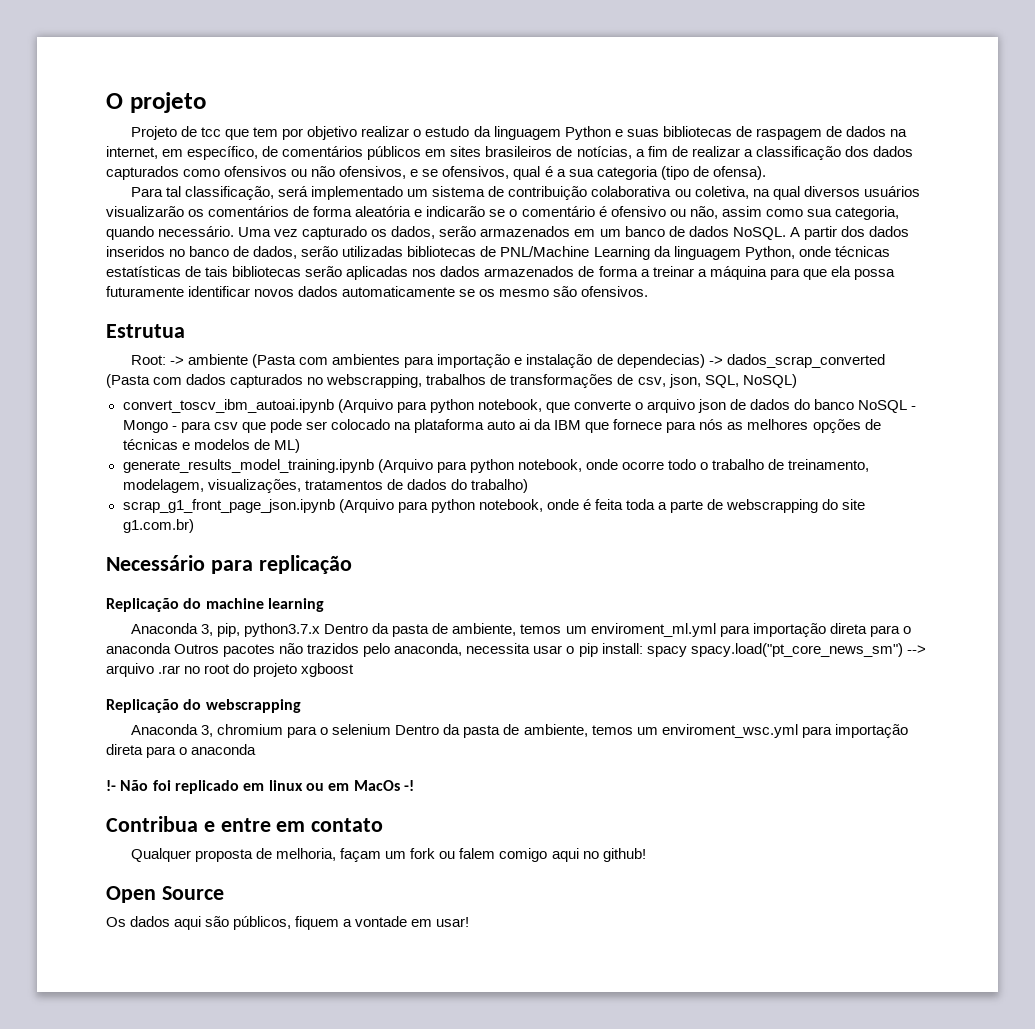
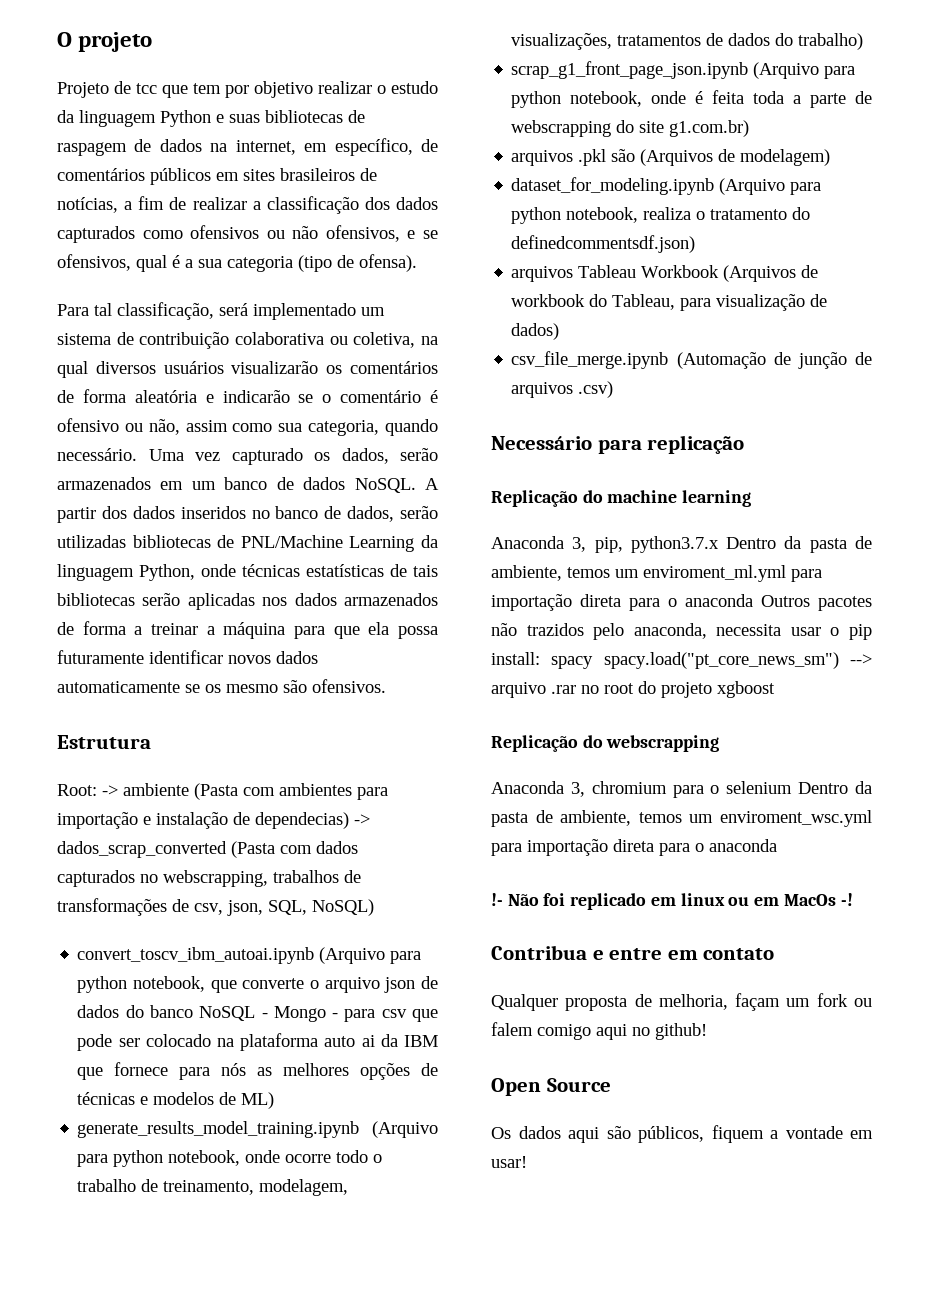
- Estrutua
+ Estrutura
+ arquivos .pkl são (Arquivos de modelagem)
+ dataset_for_modeling.ipynb (Arquivo para python notebook, realiza o tratamento do definedcommentsdf.json)
+ arquivos Tableau Workbook (Arquivos de workbook do Tableau, para visualização de dados)
+ csv_file_merge.ipynb (Automação de junção de arquivos .csv)

